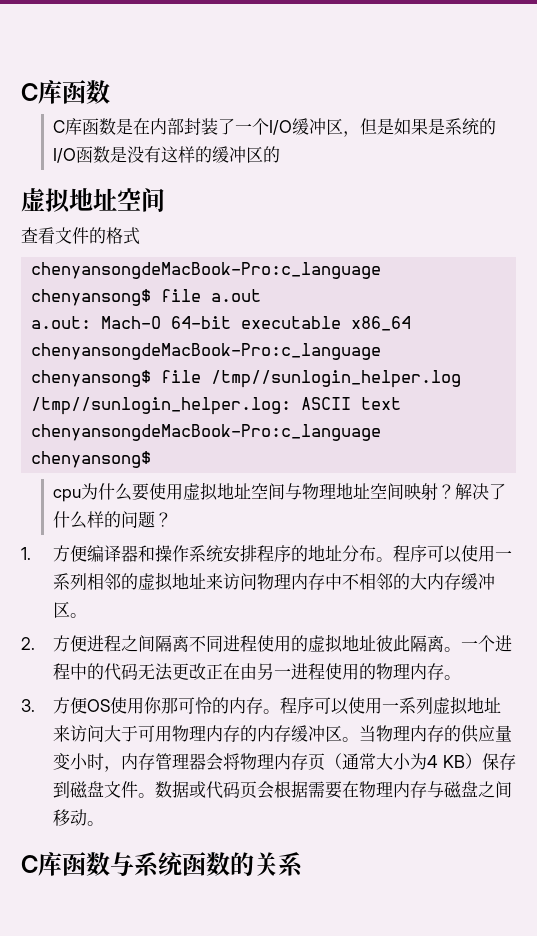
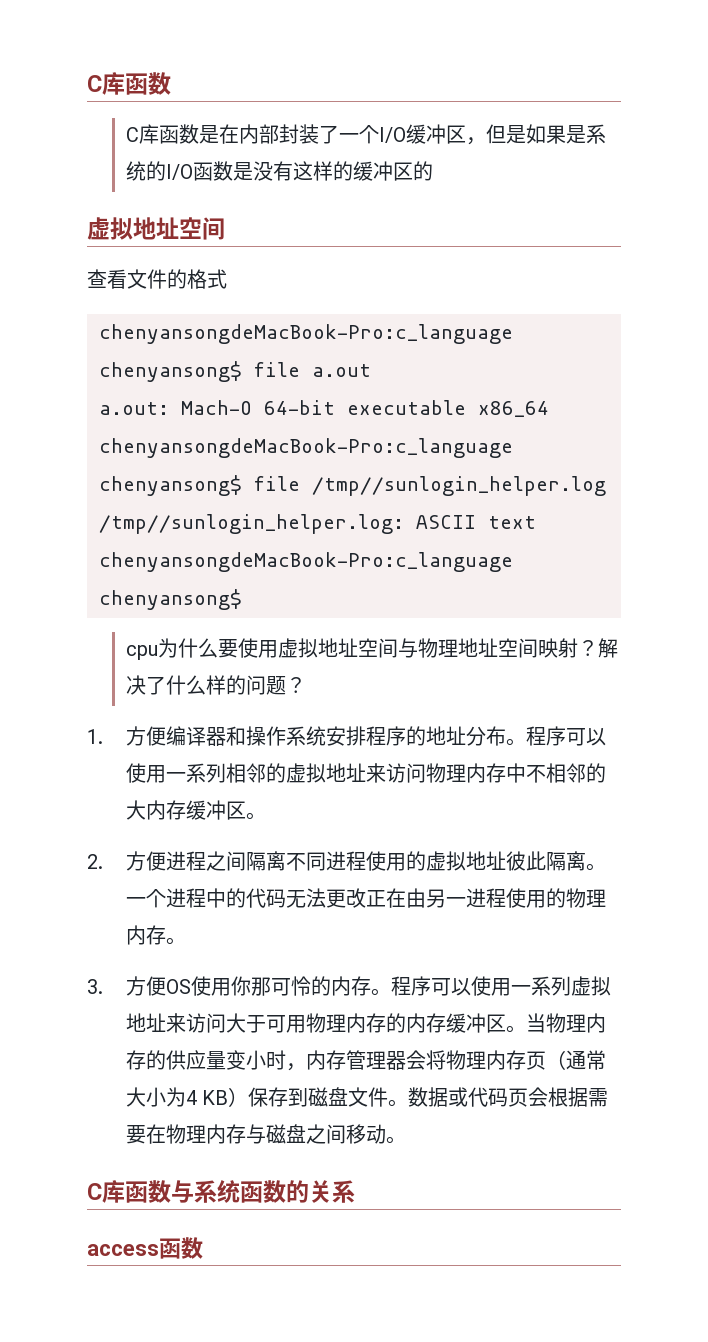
+ access函数

